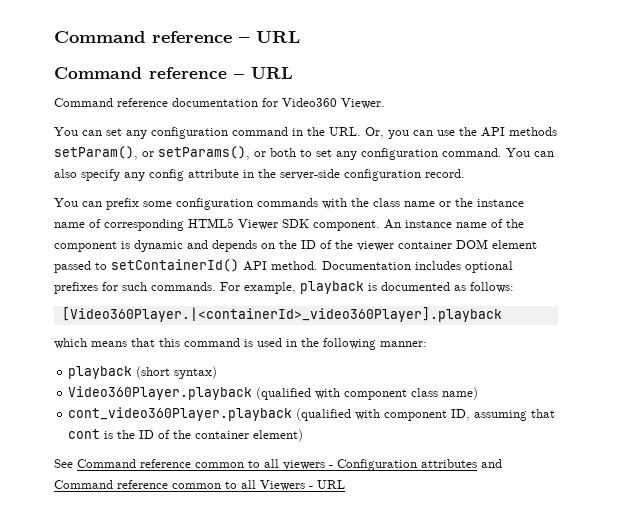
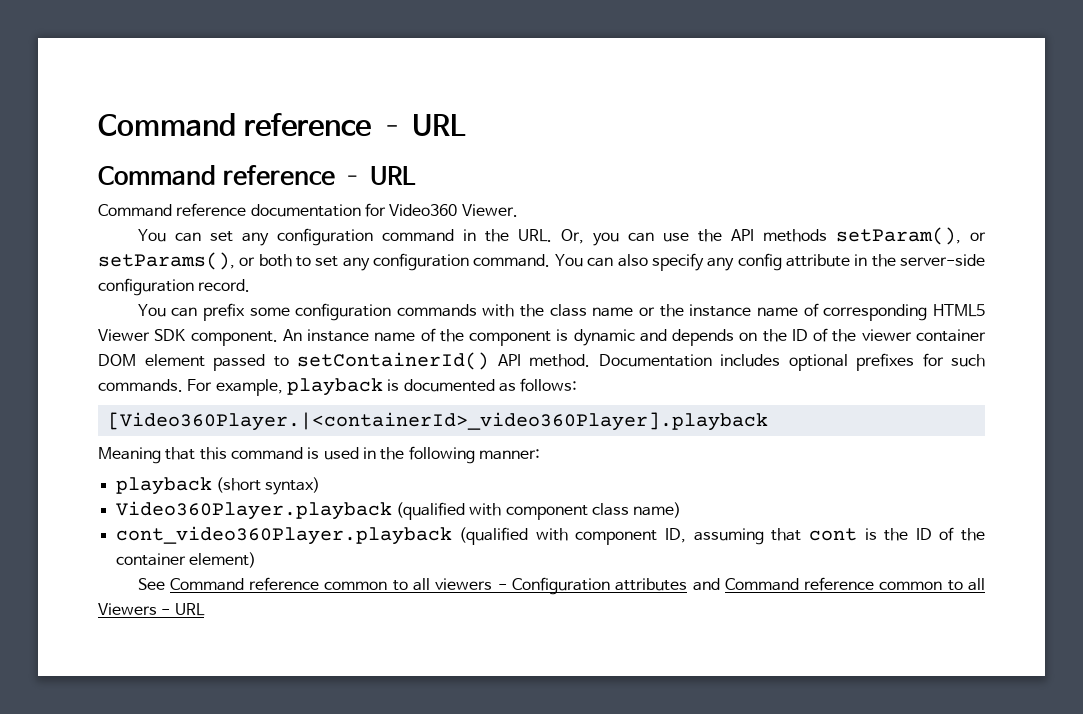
- which means that this command is used in the following manner:
+ Meaning that this command is used in the following manner:

